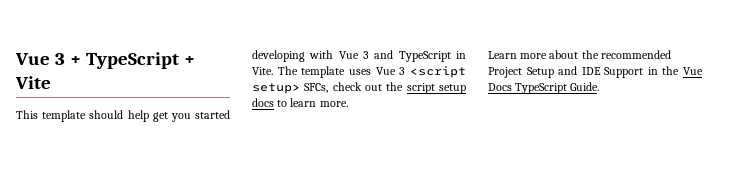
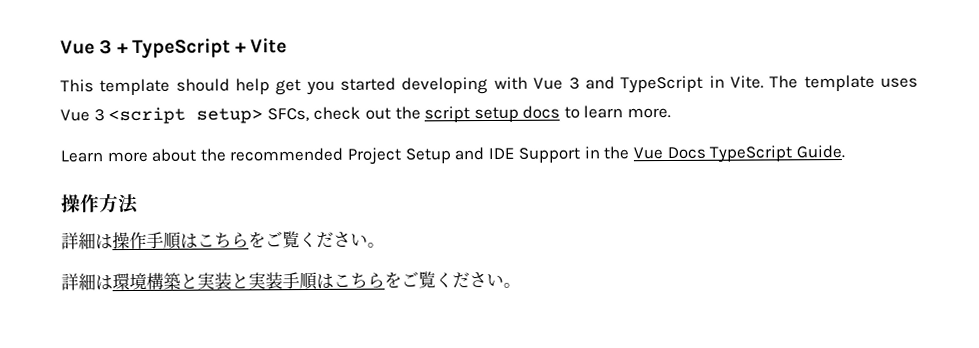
+ 操作方法
+ 詳細は操作手順はこちらをご覧ください。
+ 詳細は環境構築と実装と実装手順はこちらをご覧ください。

